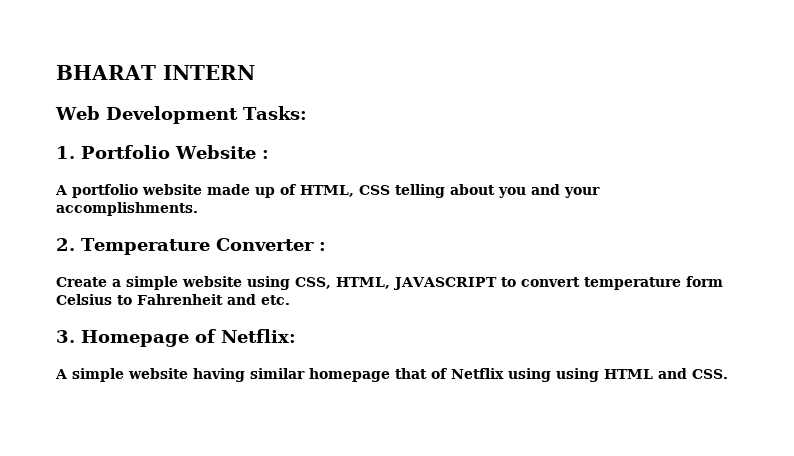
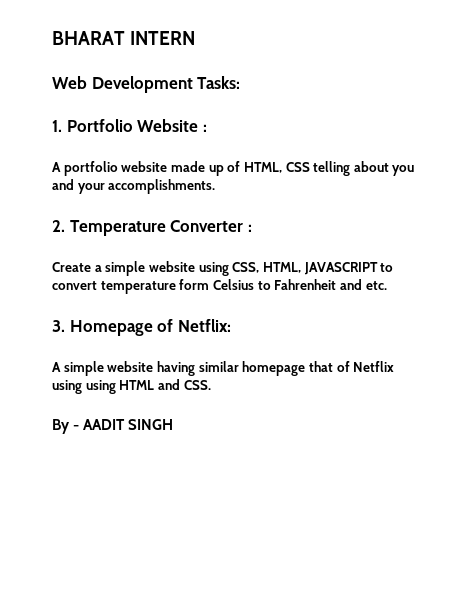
+ By - AADIT SINGH

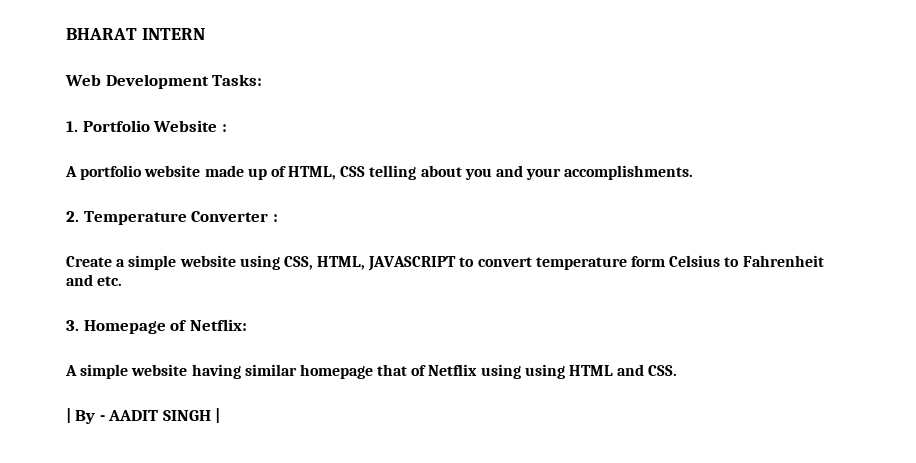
- By - AADIT SINGH
+ | By - AADIT SINGH |

